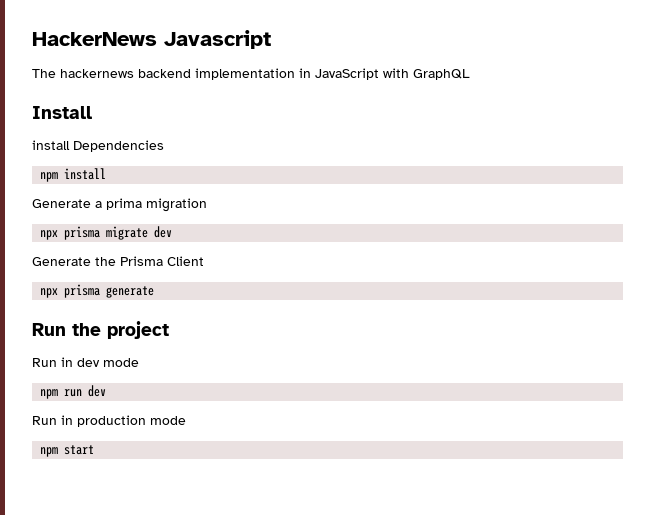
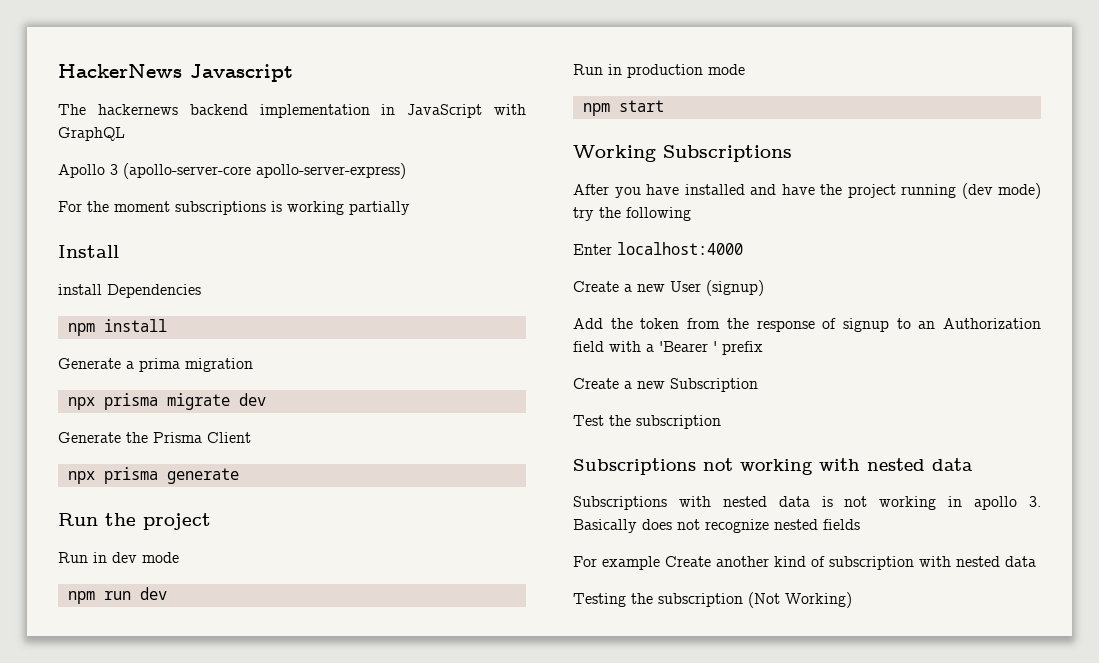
+ Apollo 3 (apollo-server-core apollo-server-express)
+ For the moment subscriptions is working partially
+ Working Subscriptions
+ After you have installed and have the project running (dev mode) try the following
+ Enter localhost:4000
+ Create a new User (signup)
+ Add the token from the response of signup to an Authorization field with a 'Bearer ' prefix
+ Create a new Subscription
+ Test the subscription
+ Subscriptions not working with nested data
+ Subscriptions with nested data is not working in apollo 3. Basically does not recognize nested fields
+ For example Create another kind of subscription with nested data
+ Testing the subscription (Not Working)

